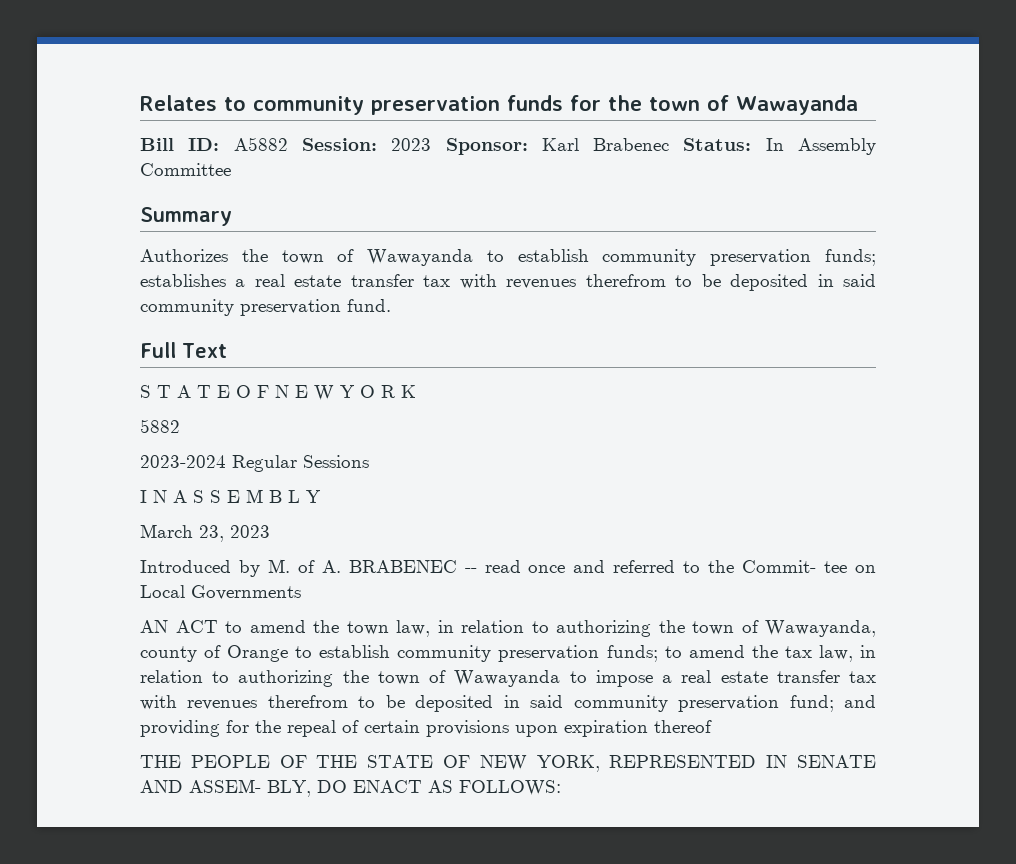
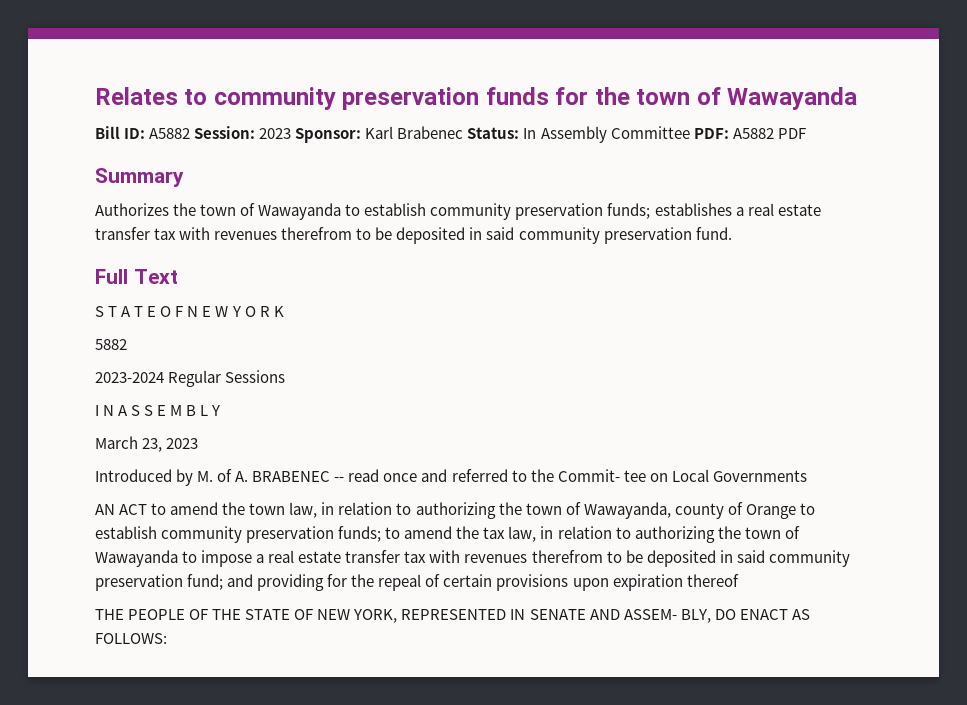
- Bill ID: A5882 Session: 2023 Sponsor: Karl Brabenec Status: In Assembly Committee
+ Bill ID: A5882 Session: 2023 Sponsor: Karl Brabenec Status: In Assembly Committee PDF: A5882 PDF

